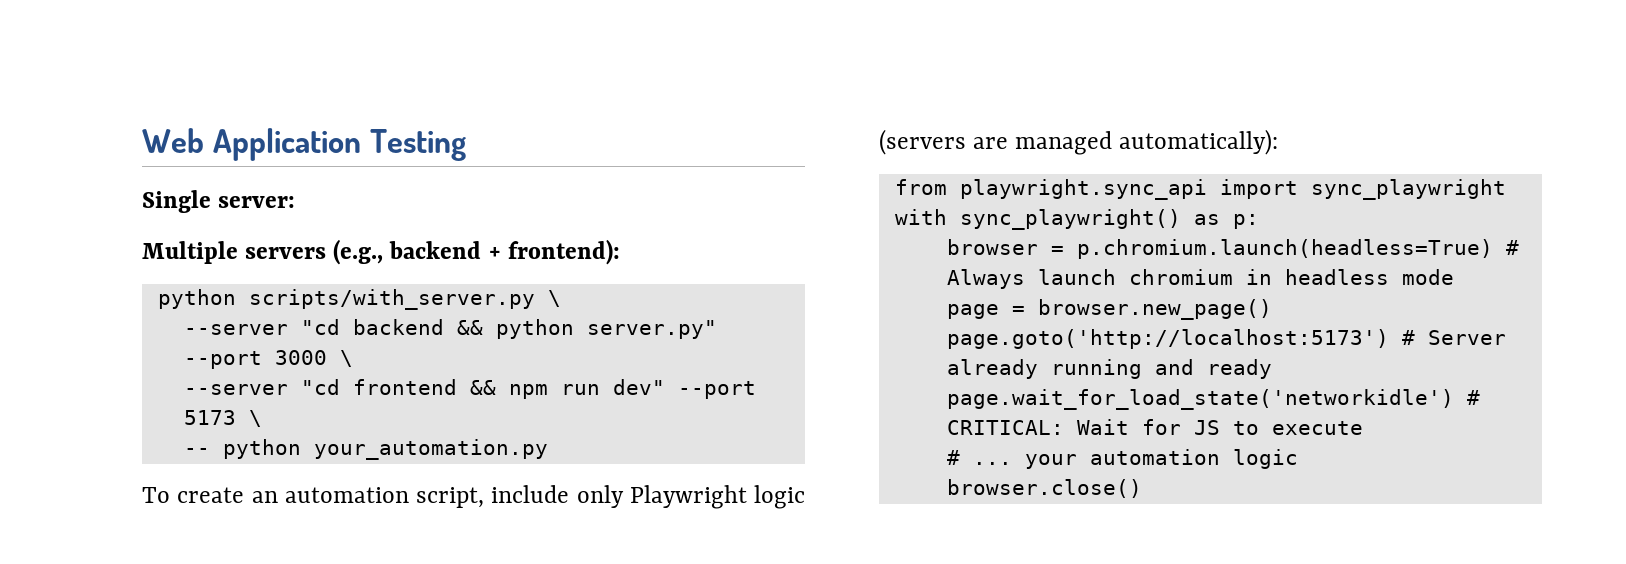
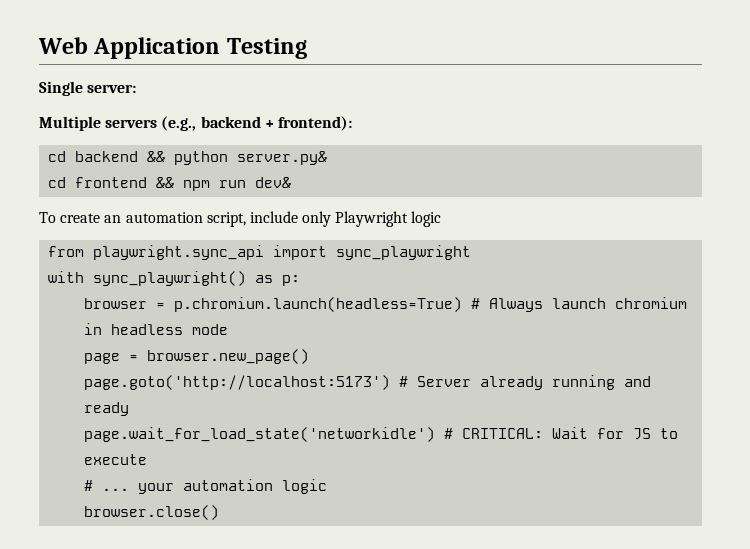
- python scripts/with_server.py \
- --server "cd backend && python server.py" --port 3000 \
- --server "cd frontend && npm run dev" --port 5173 \
- -- python your_automation.py
+ cd backend && python server.py&
+ cd frontend && npm run dev&
- To create an automation script, include only Playwright logic (servers are managed automatically):
+ To create an automation script, include only Playwright logic

